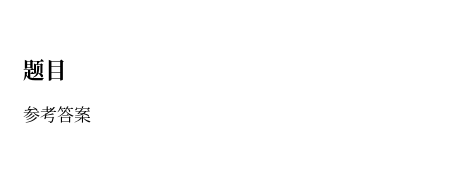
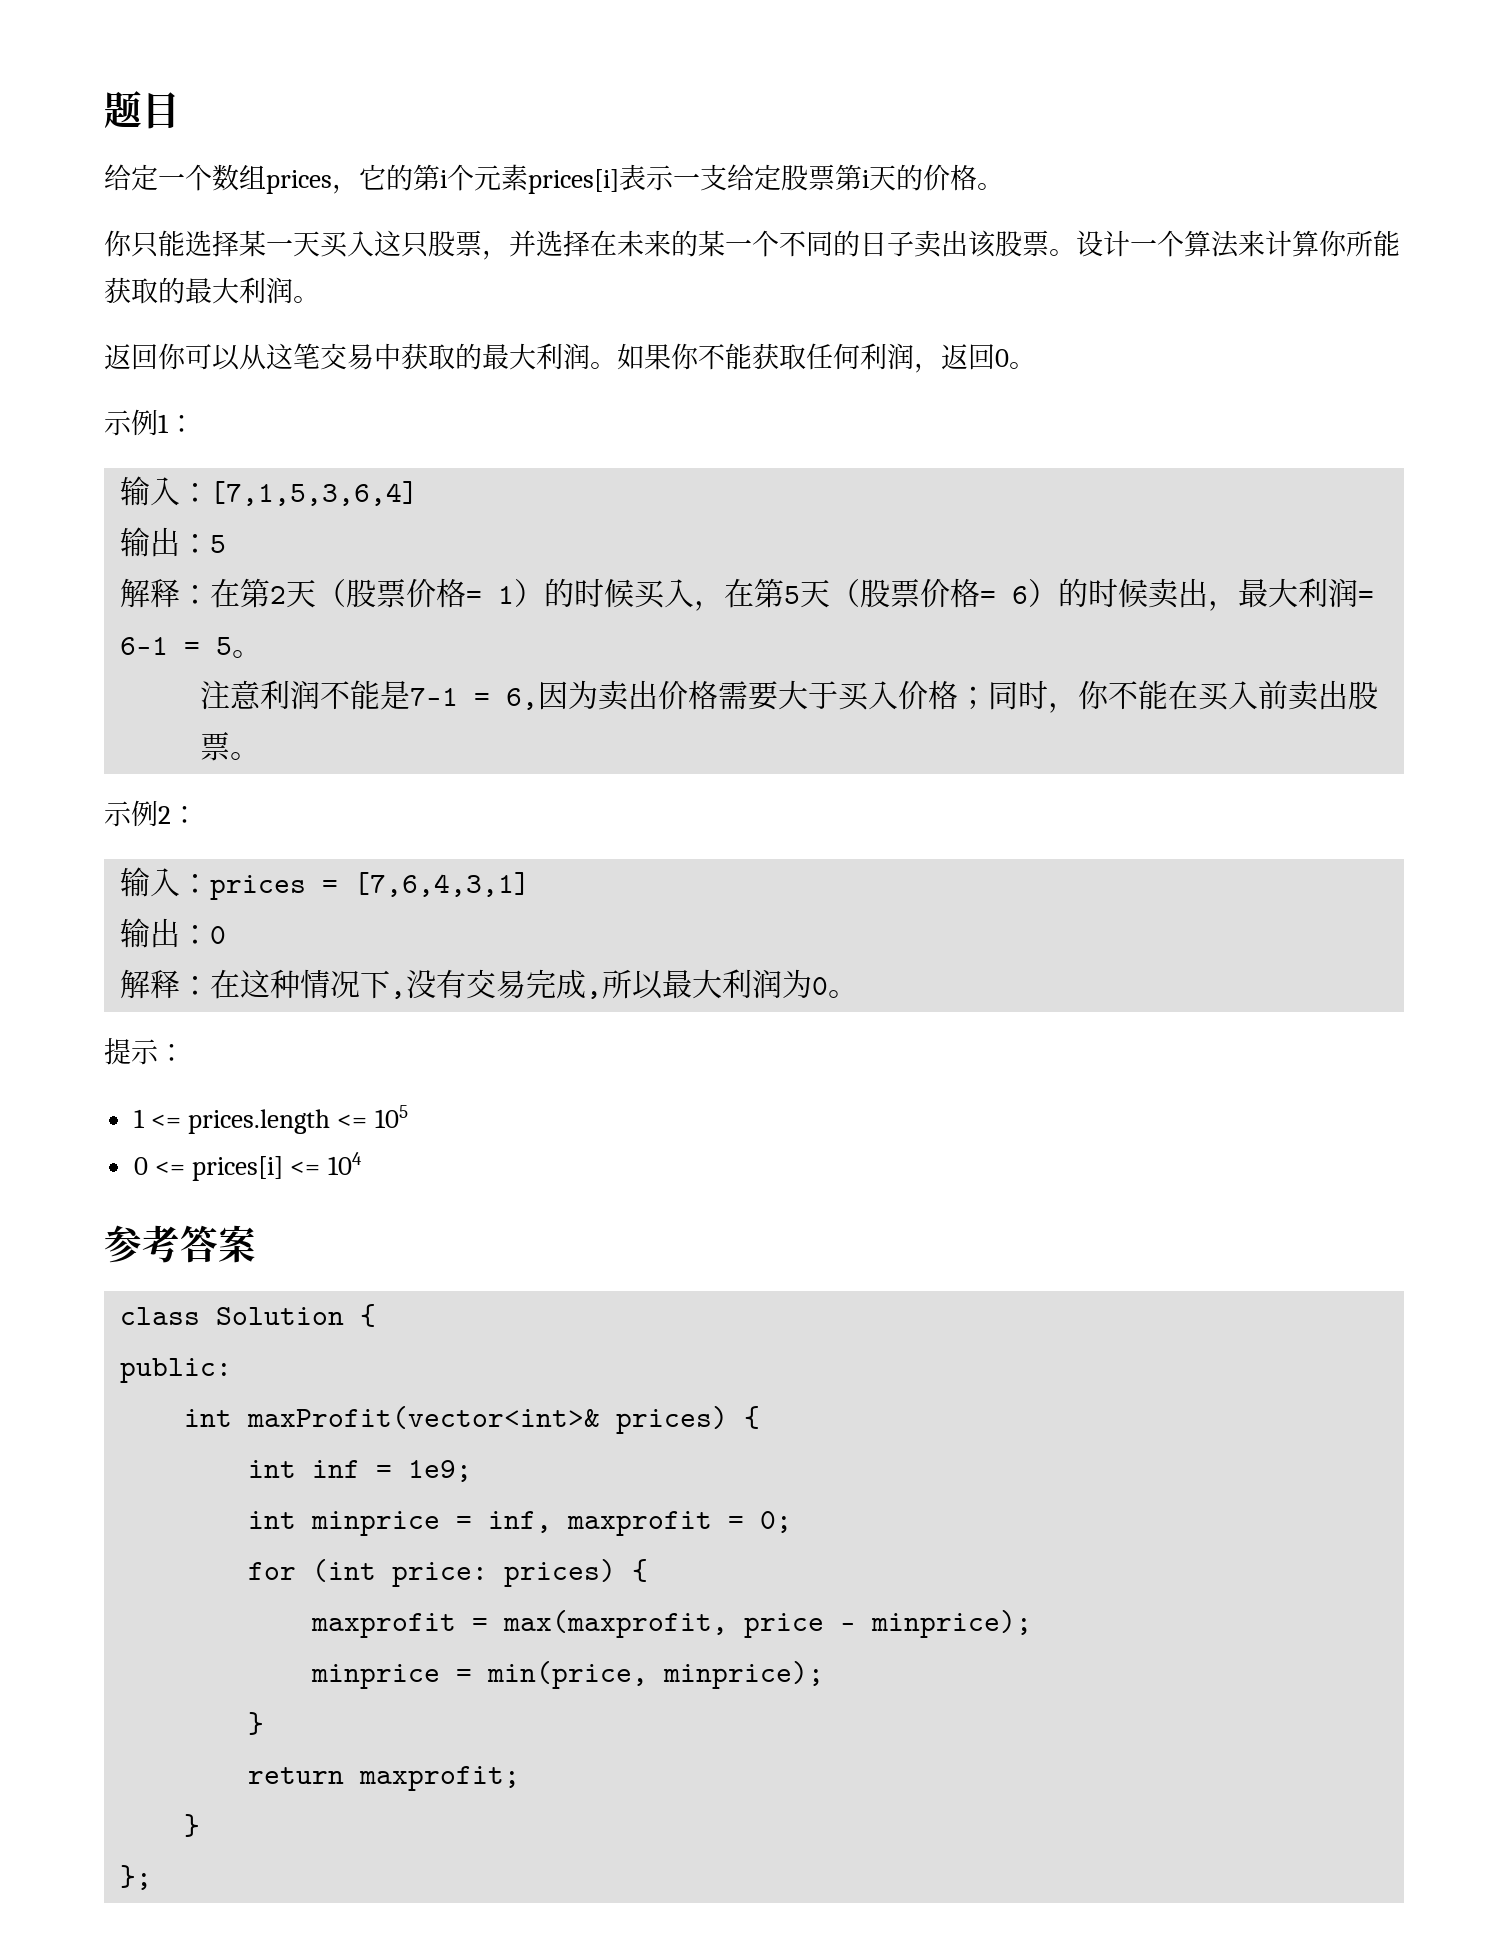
+ 给定一个数组prices，它的第i个元素prices[i]表示一支给定股票第i天的价格。
+ 你只能选择某一天买入这只股票，并选择在未来的某一个不同的日子卖出该股票。设计一个算法来计算你所能获取的最大利润。
+ 返回你可以从这笔交易中获取的最大利润。如果你不能获取任何利润，返回0。
+ 示例1：
+ 输入：[7,1,5,3,6,4]
+ 输出：5
+ 解释：在第2天（股票价格= 1）的时候买入，在第5天（股票价格= 6）的时候卖出，最大利润= 6-1 = 5。
+ 注意利润不能是7-1 = 6,因为卖出价格需要大于买入价格；同时，你不能在买入前卖出股票。
+ 示例2：
+ 输入：prices = [7,6,4,3,1]
+ 输出：0
+ 解释：在这种情况下,没有交易完成,所以最大利润为0。
+ 提示：
+ 1 <= prices.length <= 105
+ 0 <= prices[i] <= 104
  参考答案
+ class Solution {
+ public:
+ int maxProfit(vector<int>& prices) {
+ int inf = 1e9;
+ int minprice = inf, maxprofit = 0;
+ for (int price: prices) {
+ maxprofit = max(maxprofit, price - minprice);
+ minprice = min(price, minprice);
+ }
+ return maxprofit;
+ }
+ };

